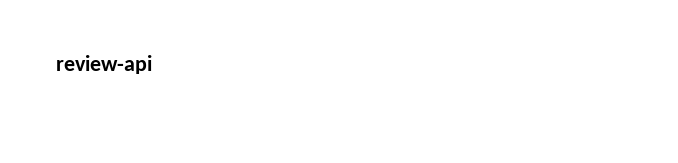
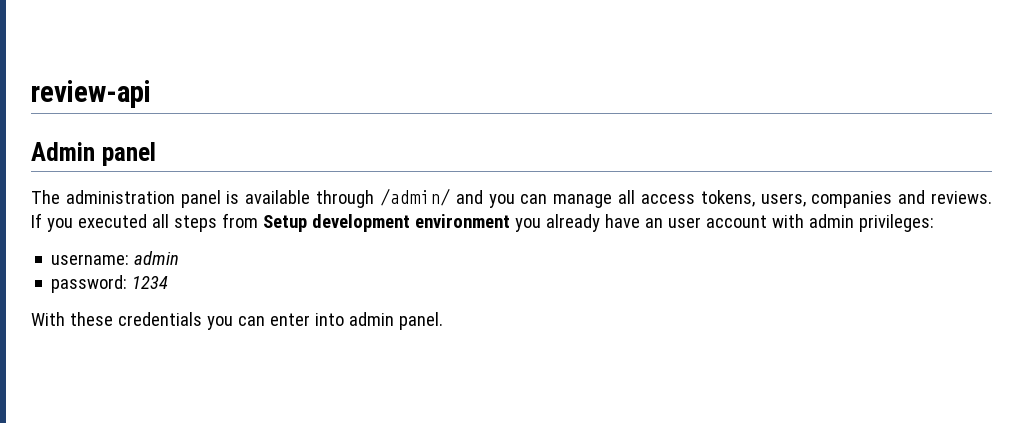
+ Admin panel
+ The administration panel is available through /admin/ and you can manage all access tokens, users, companies and reviews. If you executed all steps from Setup development environment you already have an user account with admin privileges:
+ username: admin
+ password: 1234
+ With these credentials you can enter into admin panel.

